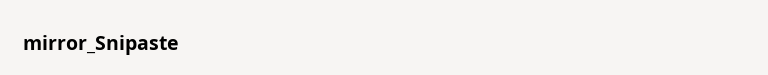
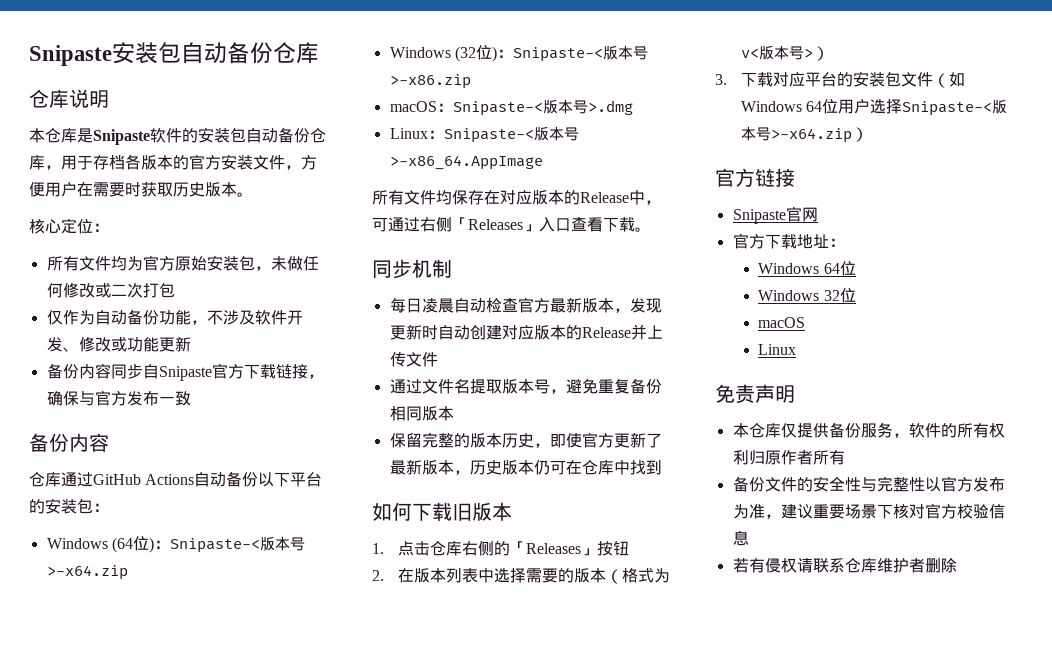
- mirror_Snipaste
+ Snipaste安装包自动备份仓库
+ 仓库说明
+ 本仓库是Snipaste软件的安装包自动备份仓库，用于存档各版本的官方安装文件，方便用户在需要时获取历史版本。
+ 核心定位：
+ 所有文件均为官方原始安装包，未做任何修改或二次打包
+ 仅作为自动备份功能，不涉及软件开发、修改或功能更新
+ 备份内容同步自Snipaste官方下载链接，确保与官方发布一致
+ 备份内容
+ 仓库通过GitHub Actions自动备份以下平台的安装包：
+ Windows (64位)：Snipaste-<版本号>-x64.zip
+ Windows (32位)：Snipaste-<版本号>-x86.zip
+ macOS：Snipaste-<版本号>.dmg
+ Linux：Snipaste-<版本号>-x86_64.AppImage
+ 所有文件均保存在对应版本的Release中，可通过右侧「Releases」入口查看下载。
+ 同步机制
+ 每日凌晨自动检查官方最新版本，发现更新时自动创建对应版本的Release并上传文件
+ 通过文件名提取版本号，避免重复备份相同版本
+ 保留完整的版本历史，即使官方更新了最新版本，历史版本仍可在仓库中找到
+ 如何下载旧版本
+ 1.点击仓库右侧的「Releases」按钮
+ 2.在版本列表中选择需要的版本（格式为v<版本号>）
+ 3.下载对应平台的安装包文件（如Windows 64位用户选择Snipaste-<版本号>-x64.zip）
+ 官方链接
+ Snipaste官网
+ 官方下载地址：
+ Windows 64位
+ Windows 32位
+ macOS
+ Linux
+ 免责声明
+ 本仓库仅提供备份服务，软件的所有权利归原作者所有
+ 备份文件的安全性与完整性以官方发布为准，建议重要场景下核对官方校验信息
+ 若有侵权请联系仓库维护者删除

